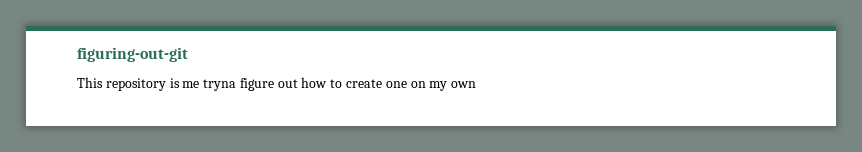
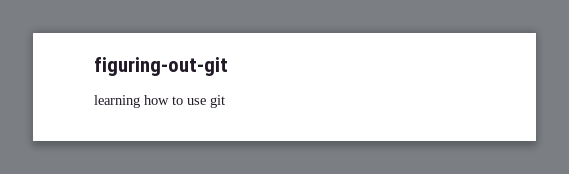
- This repository is me tryna figure out how to create one on my own
+ learning how to use git

